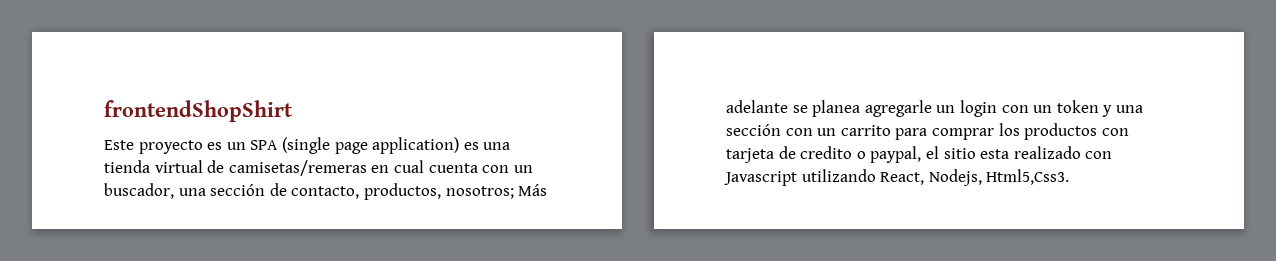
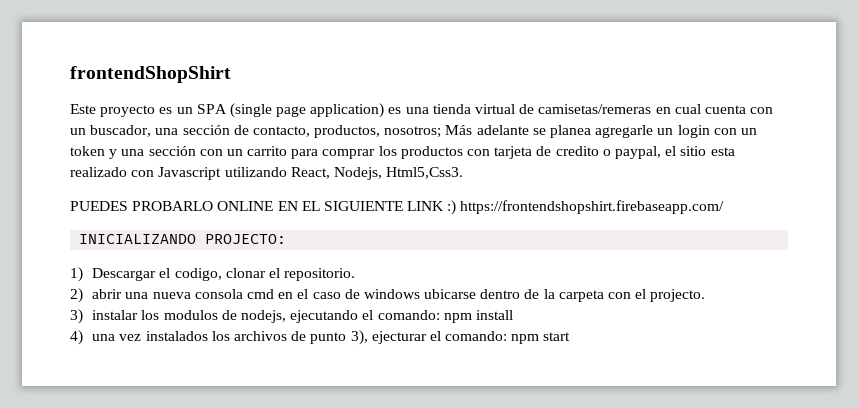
+ PUEDES PROBARLO ONLINE EN EL SIGUIENTE LINK :) https://frontendshopshirt.firebaseapp.com/
+ INICIALIZANDO PROJECTO:
+ 1) Descargar el codigo, clonar el repositorio.
+ 2) abrir una nueva consola cmd en el caso de windows ubicarse dentro de la carpeta con el projecto.
+ 3) instalar los modulos de nodejs, ejecutando el comando: npm install
+ 4) una vez instalados los archivos de punto 3), ejecturar el comando: npm start

